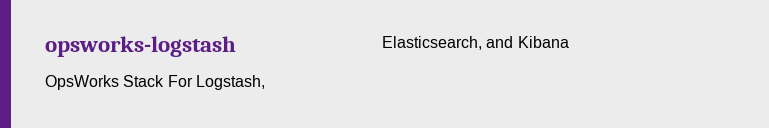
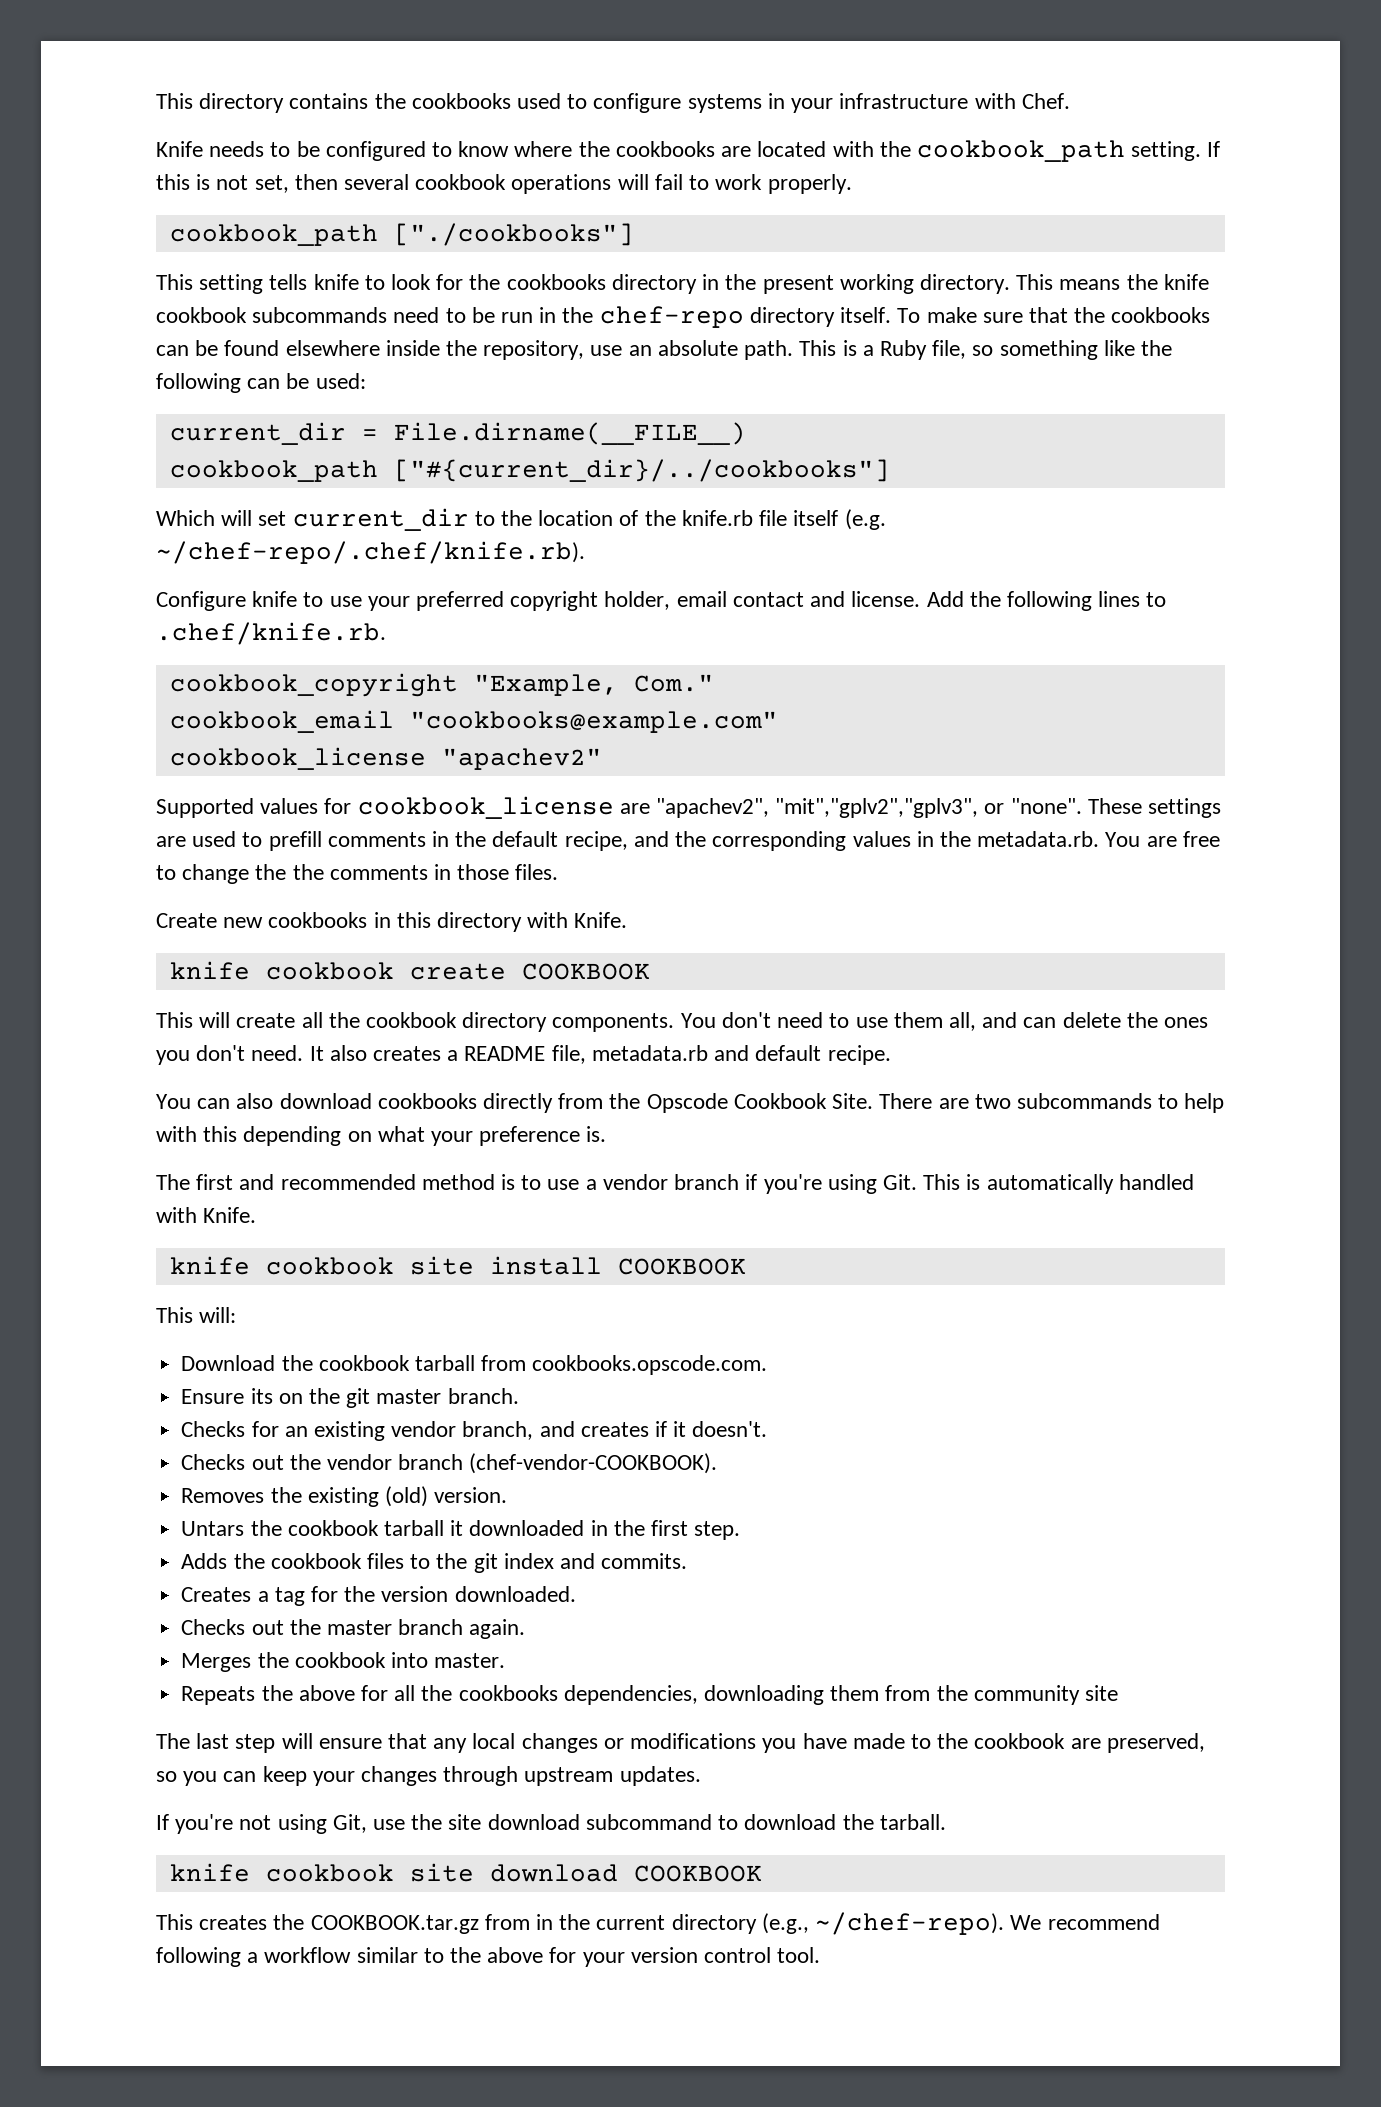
- opsworks-logstash
- OpsWorks Stack For Logstash, Elasticsearch, and Kibana
+ This directory contains the cookbooks used to configure systems in your infrastructure with Chef.
+ Knife needs to be configured to know where the cookbooks are located with the cookbook_path setting. If this is not set, then several cookbook operations will fail to work properly.
+ cookbook_path ["./cookbooks"]
+ This setting tells knife to look for the cookbooks directory in the present working directory. This means the knife cookbook subcommands need to be run in the chef-repo directory itself. To make sure that the cookbooks can be found elsewhere inside the repository, use an absolute path. This is a Ruby file, so something like the following can be used:
+ current_dir = File.dirname(__FILE__)
+ cookbook_path ["#{current_dir}/../cookbooks"]
+ Which will set current_dir to the location of the knife.rb file itself (e.g. ~/chef-repo/.chef/knife.rb).
+ Configure knife to use your preferred copyright holder, email contact and license. Add the following lines to .chef/knife.rb.
+ cookbook_copyright "Example, Com."
+ cookbook_email "cookbooks@example.com"
+ cookbook_license "apachev2"
+ Supported values for cookbook_license are "apachev2", "mit","gplv2","gplv3", or "none". These settings are used to prefill comments in the default recipe, and the corresponding values in the metadata.rb. You are free to change the the comments in those files.
+ Create new cookbooks in this directory with Knife.
+ knife cookbook create COOKBOOK
+ This will create all the cookbook directory components. You don't need to use them all, and can delete the ones you don't need. It also creates a README file, metadata.rb and default recipe.
+ You can also download cookbooks directly from the Opscode Cookbook Site. There are two subcommands to help with this depending on what your preference is.
+ The first and recommended method is to use a vendor branch if you're using Git. This is automatically handled with Knife.
+ knife cookbook site install COOKBOOK
+ This will:
+ Download the cookbook tarball from cookbooks.opscode.com.
+ Ensure its on the git master branch.
+ Checks for an existing vendor branch, and creates if it doesn't.
+ Checks out the vendor branch (chef-vendor-COOKBOOK).
+ Removes the existing (old) version.
+ Untars the cookbook tarball it downloaded in the first step.
+ Adds the cookbook files to the git index and commits.
+ Creates a tag for the version downloaded.
+ Checks out the master branch again.
+ Merges the cookbook into master.
+ Repeats the above for all the cookbooks dependencies, downloading them from the community site
+ The last step will ensure that any local changes or modifications you have made to the cookbook are preserved, so you can keep your changes through upstream updates.
+ If you're not using Git, use the site download subcommand to download the tarball.
+ knife cookbook site download COOKBOOK
+ This creates the COOKBOOK.tar.gz from in the current directory (e.g., ~/chef-repo). We recommend following a workflow similar to the above for your version control tool.

